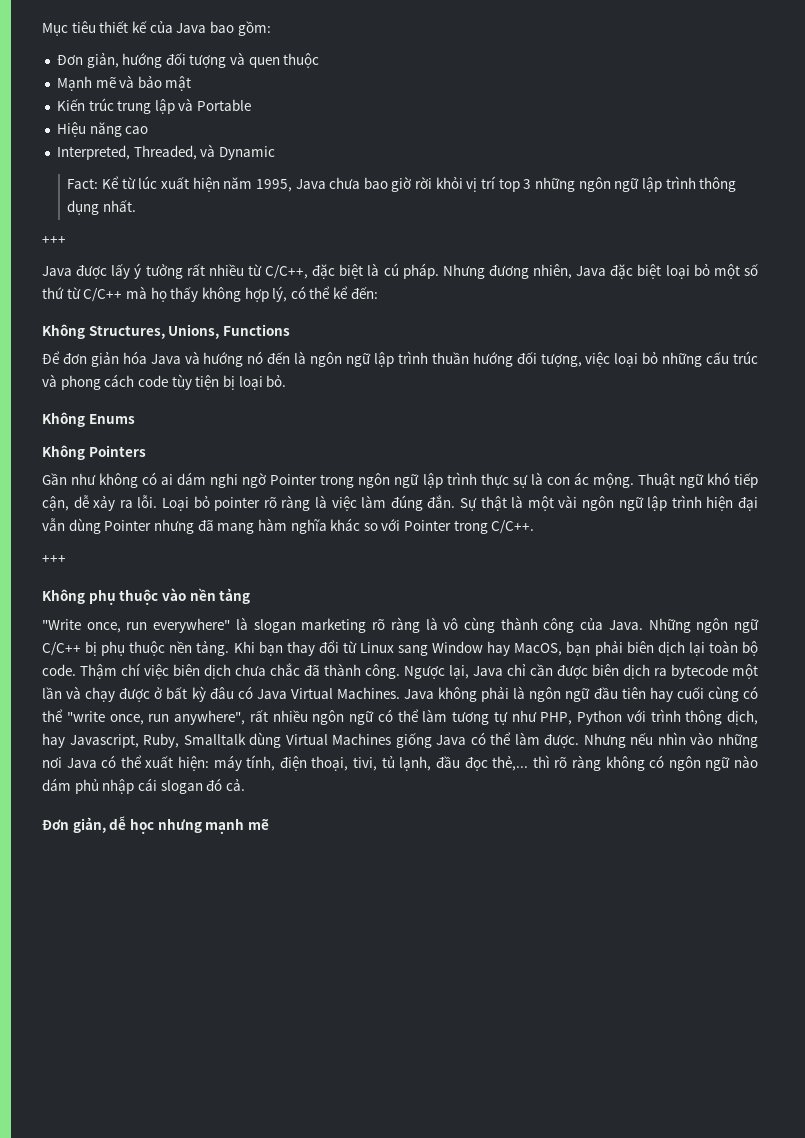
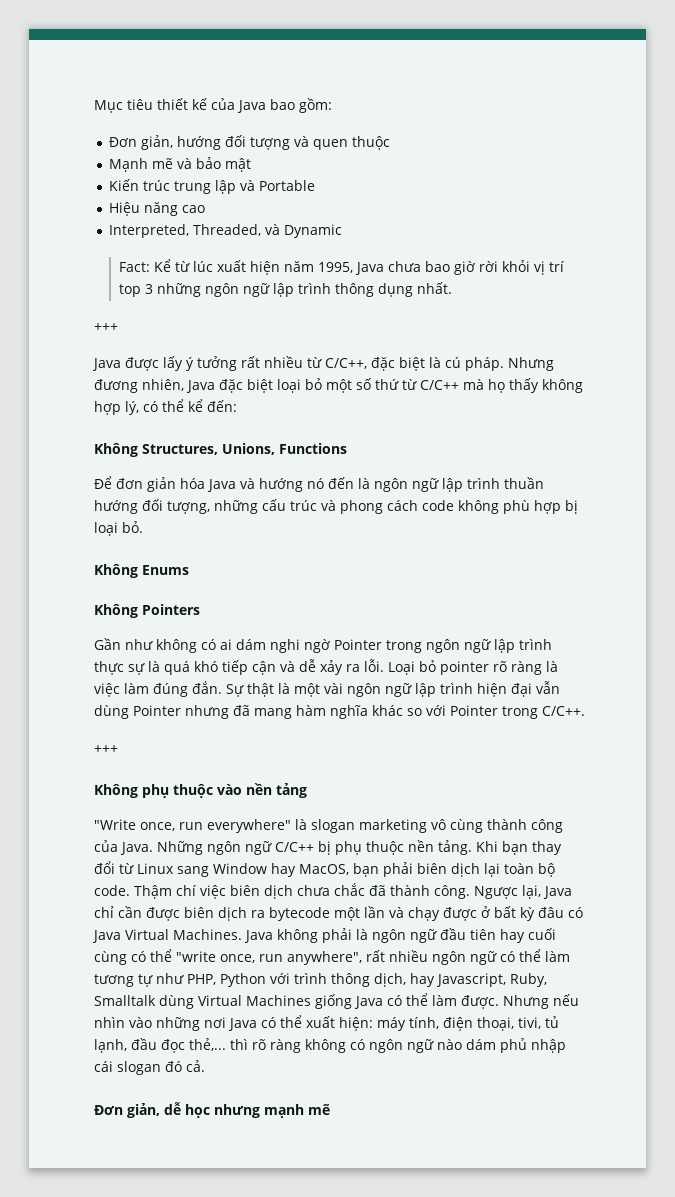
- Để đơn giản hóa Java và hướng nó đến là ngôn ngữ lập trình thuần hướng đối tượng, việc loại bỏ những cấu trúc và phong cách code tùy tiện bị loại bỏ.
+ Để đơn giản hóa Java và hướng nó đến là ngôn ngữ lập trình thuần hướng đối tượng, những cấu trúc và phong cách code không phù hợp bị loại bỏ.
- Gần như không có ai dám nghi ngờ Pointer trong ngôn ngữ lập trình thực sự là con ác mộng. Thuật ngữ khó tiếp cận, dễ xảy ra lỗi.
+ Gần như không có ai dám nghi ngờ Pointer trong ngôn ngữ lập trình thực sự là quá khó tiếp cận và dễ xảy ra lỗi.
- "Write once, run everywhere" là slogan marketing rõ ràng là vô cùng thành công của Java.
+ "Write once, run everywhere" là slogan marketing vô cùng thành công của Java.

